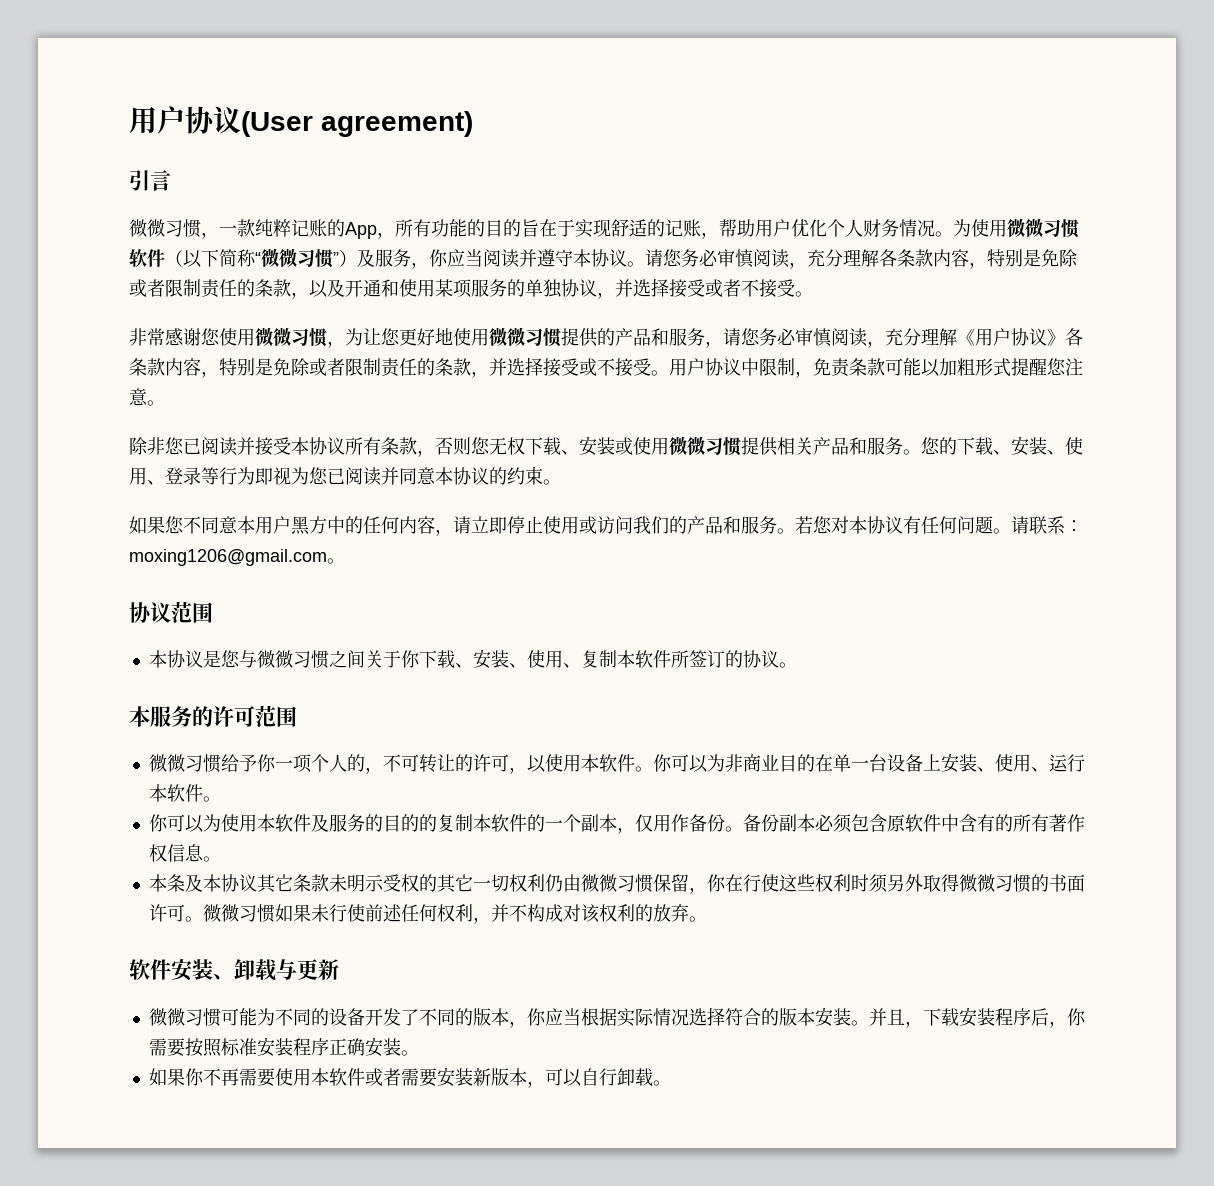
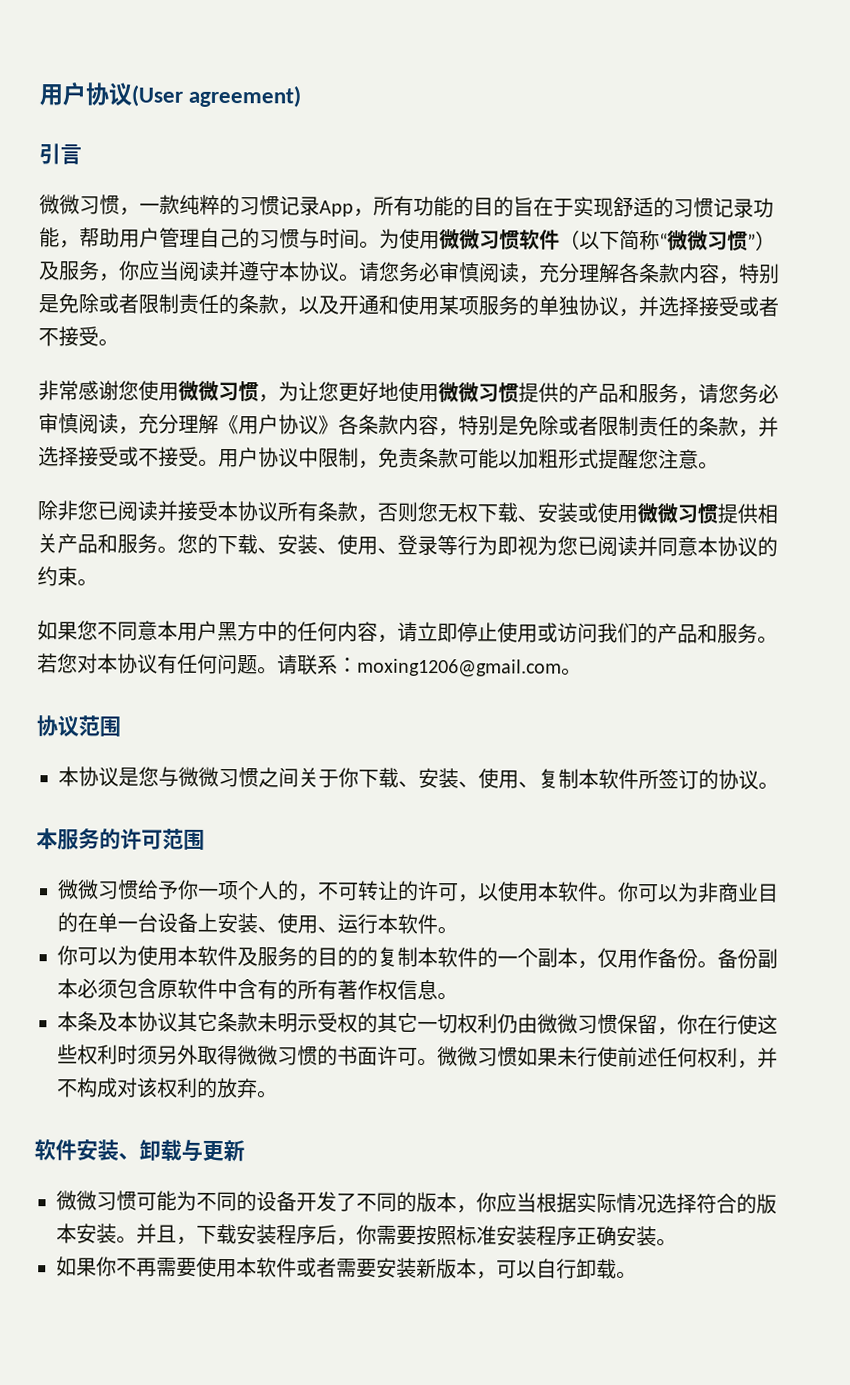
- 微微习惯，一款纯粹记账的App，所有功能的目的旨在于实现舒适的记账，帮助用户优化个人财务情况。
+ 微微习惯，一款纯粹的习惯记录App，所有功能的目的旨在于实现舒适的习惯记录功能，帮助用户管理自己的习惯与时间。

